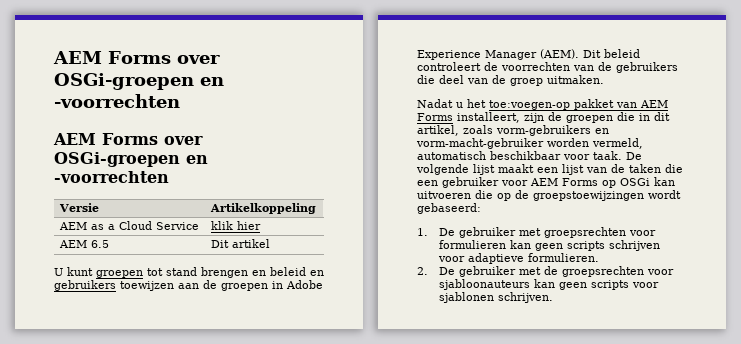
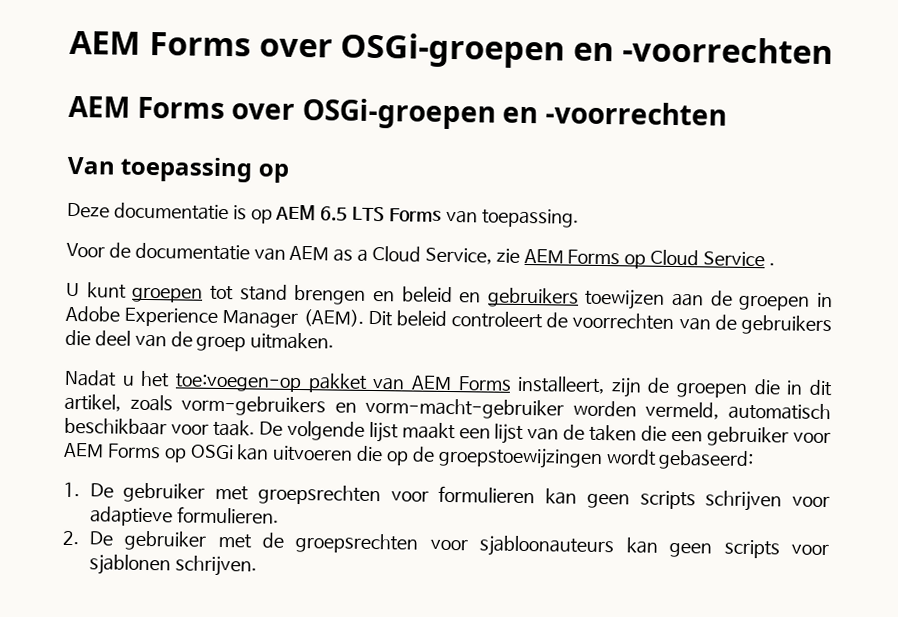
- Versie | Artikelkoppeling
- AEM as a Cloud Service | klik hier
- AEM 6.5 | Dit artikel
+ Van toepassing op
+ Deze documentatie is op AEM 6.5 LTS Forms van toepassing.
+ Voor de documentatie van AEM as a Cloud Service, zie AEM Forms op Cloud Service .

